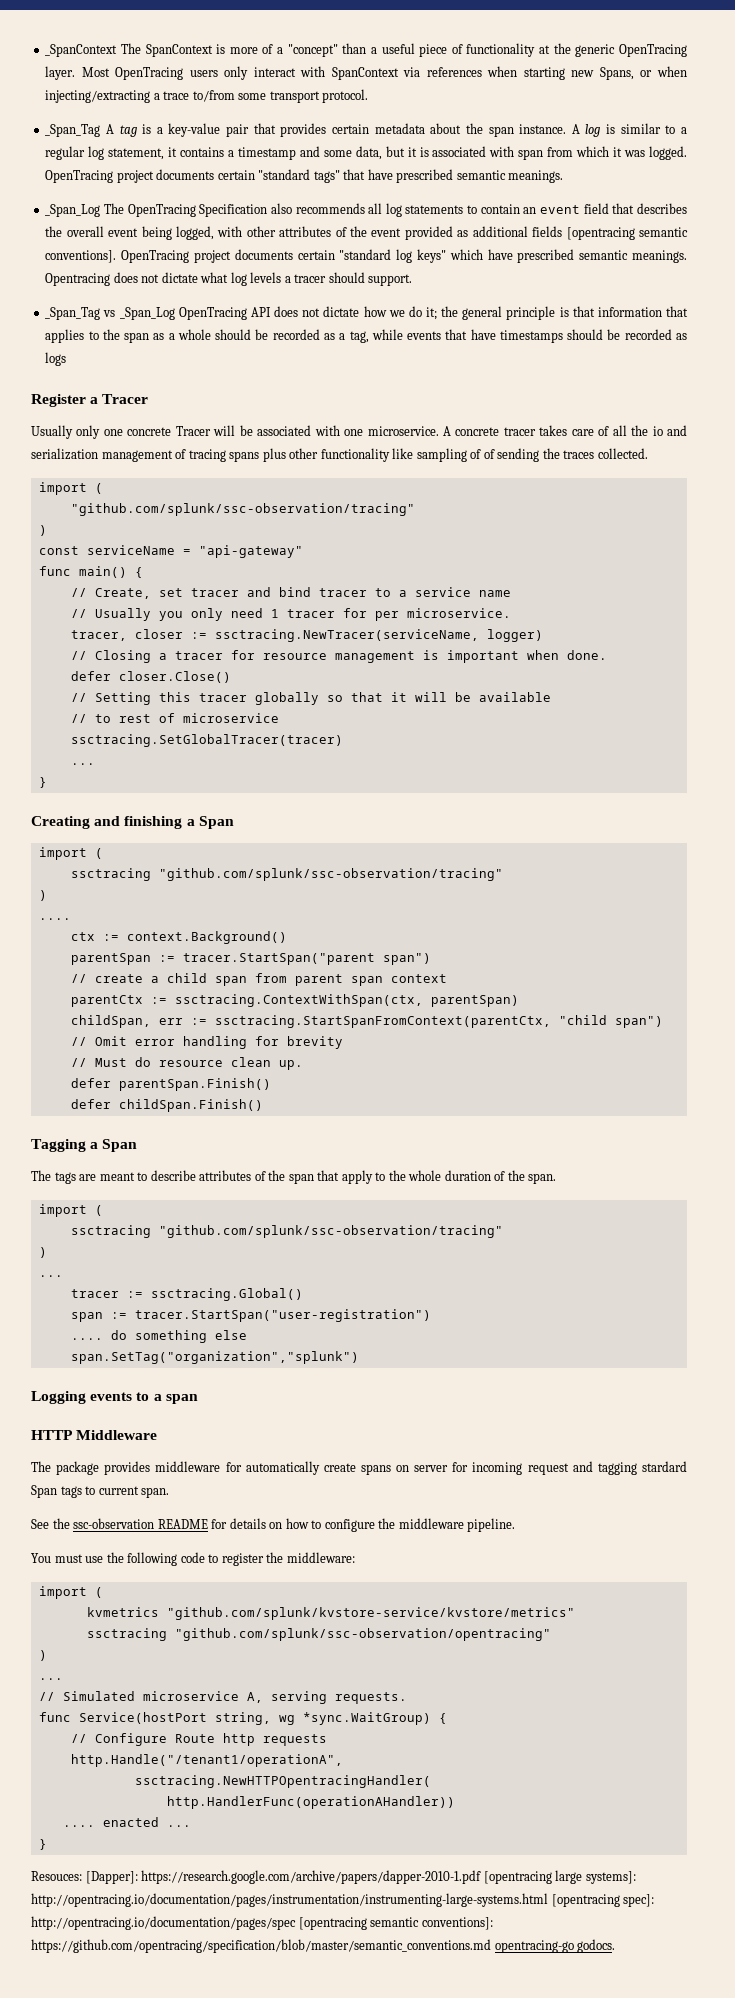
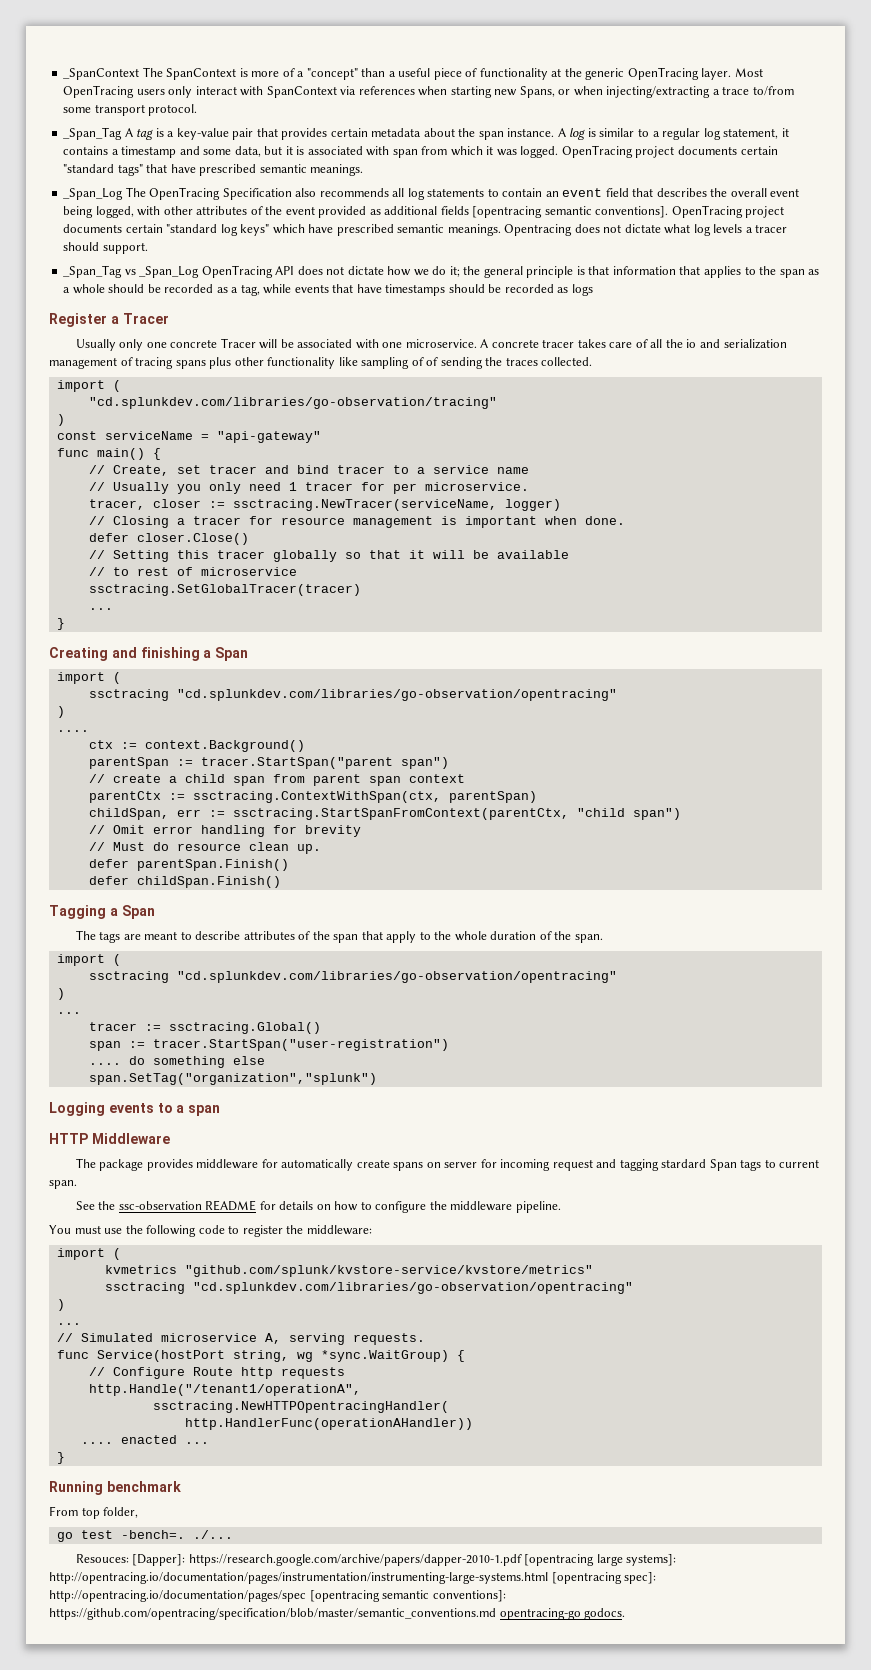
  A concrete tracer takes care of all the io and serialization management of tracing spans plus other functionality like sampling of of sending the traces collected.
  import (
- "github.com/splunk/ssc-observation/tracing"
+ "cd.splunkdev.com/libraries/go-observation/tracing"
  Creating and finishing a Span
  import (
- ssctracing "github.com/splunk/ssc-observation/tracing"
+ ssctracing "cd.splunkdev.com/libraries/go-observation/opentracing"
  The tags are meant to describe attributes of the span that apply to the whole duration of the span.
  import (
- ssctracing "github.com/splunk/ssc-observation/tracing"
+ ssctracing "cd.splunkdev.com/libraries/go-observation/opentracing"
  kvmetrics "github.com/splunk/kvstore-service/kvstore/metrics"
- ssctracing "github.com/splunk/ssc-observation/opentracing"
+ ssctracing "cd.splunkdev.com/libraries/go-observation/opentracing"
+ Running benchmark
+ From top folder,
+ go test -bench=. ./...

